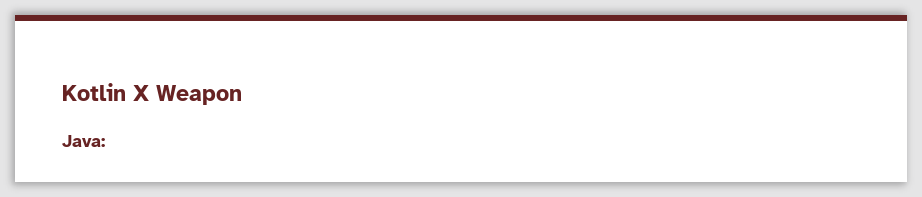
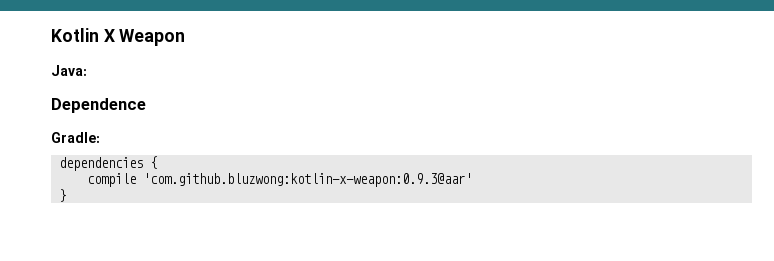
+ Dependence
+ Gradle:
+ dependencies {
+ compile 'com.github.bluzwong:kotlin-x-weapon:0.9.3@aar'
+ }

